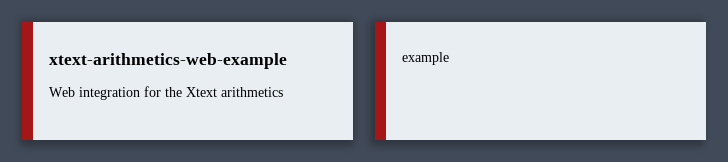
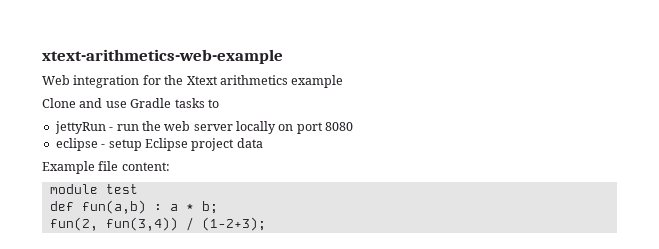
+ Clone and use Gradle tasks to
+ jettyRun - run the web server locally on port 8080
+ eclipse - setup Eclipse project data
+ Example file content:
+ module test
+ def fun(a,b) : a * b;
+ fun(2, fun(3,4)) / (1-2+3);

